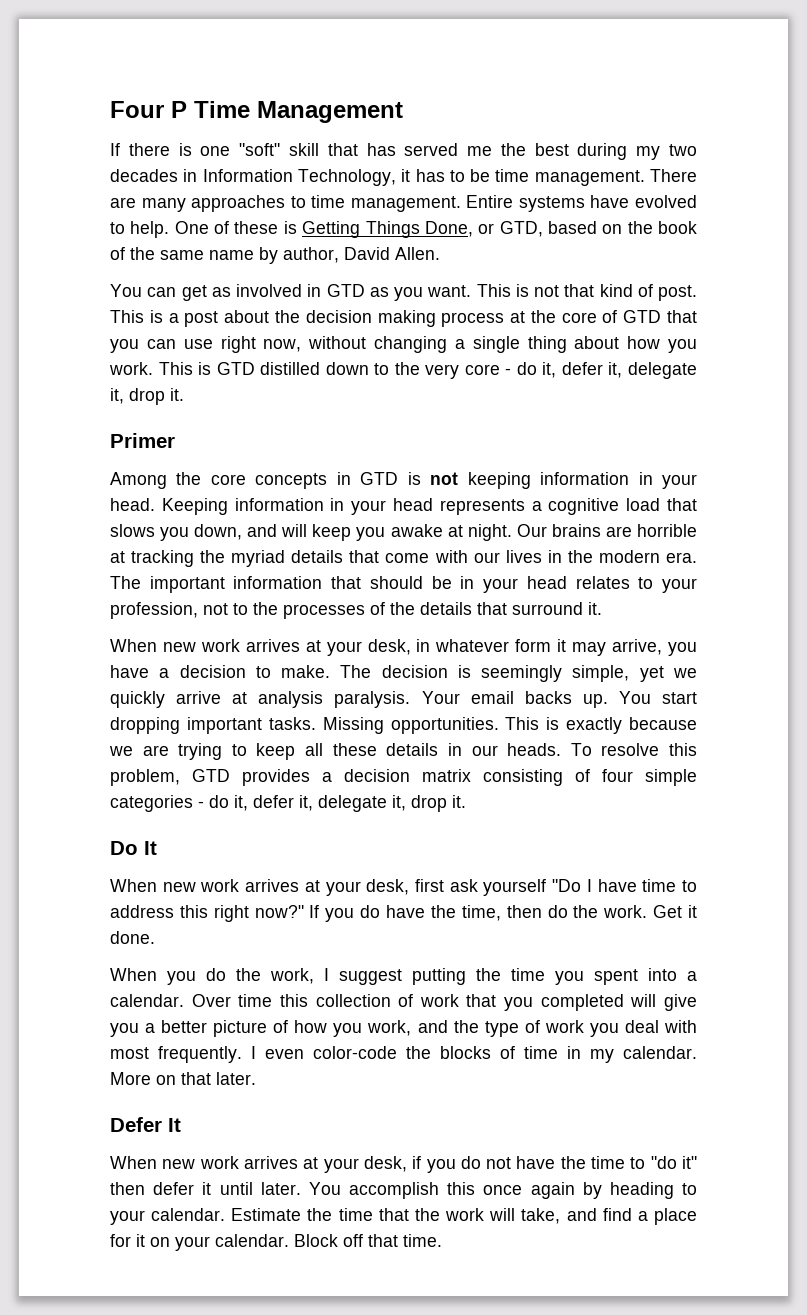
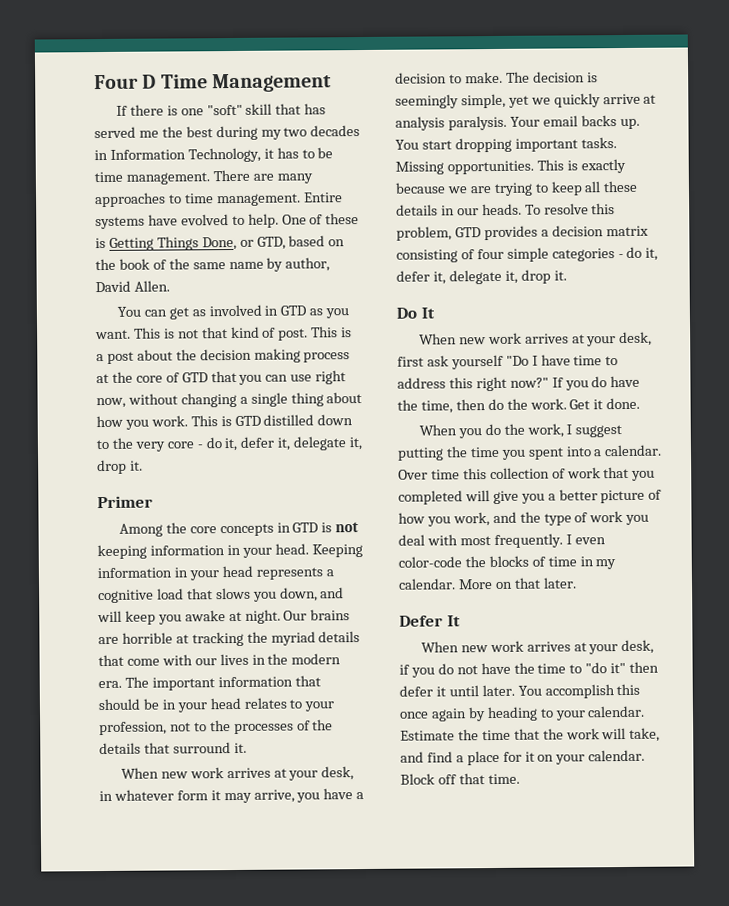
- Four P Time Management
+ Four D Time Management

